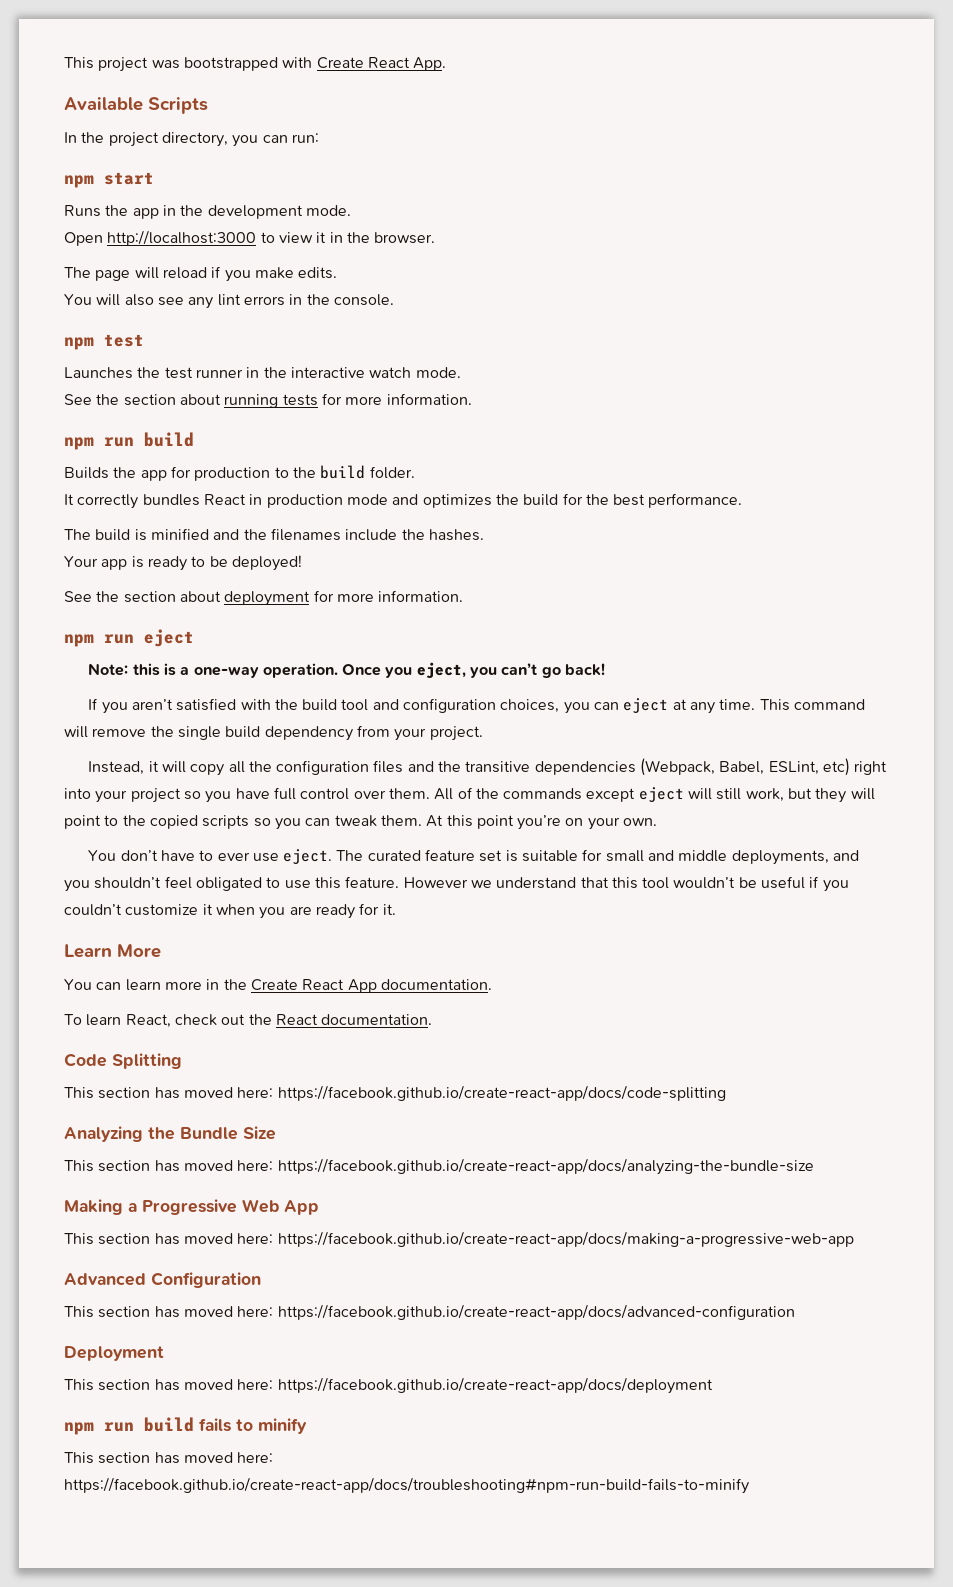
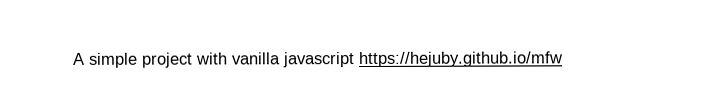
- This project was bootstrapped with Create React App.
- Available Scripts
- In the project directory, you can run:
- npm start
- Runs the app in the development mode.
- Open http://localhost:3000 to view it in the browser.
- The page will reload if you make edits.
- You will also see any lint errors in the console.
- npm test
- Launches the test runner in the interactive watch mode.
- See the section about running tests for more information.
- npm run build
- Builds the app for production to the build folder.
- It correctly bundles React in production mode and optimizes the build for the best performance.
- The build is minified and the filenames include the hashes.
- Your app is ready to be deployed!
- See the section about deployment for more information.
- npm run eject
- Note: this is a one-way operation. Once you eject, you can’t go back!
- If you aren’t satisfied with the build tool and configuration choices, you can eject at any time. This command will remove the single build dependency from your project.
- Instead, it will copy all the configuration files and the transitive dependencies (Webpack, Babel, ESLint, etc) right into your project so you have full control over them. All of the commands except eject will still work, but they will point to the copied scripts so you can tweak them. At this point you’re on your own.
- You don’t have to ever use eject. The curated feature set is suitable for small and middle deployments, and you shouldn’t feel obligated to use this feature. However we understand that this tool wouldn’t be useful if you couldn’t customize it when you are ready for it.
- Learn More
- You can learn more in the Create React App documentation.
- To learn React, check out the React documentation.
- Code Splitting
- This section has moved here: https://facebook.github.io/create-react-app/docs/code-splitting
- Analyzing the Bundle Size
- This section has moved here: https://facebook.github.io/create-react-app/docs/analyzing-the-bundle-size
- Making a Progressive Web App
- This section has moved here: https://facebook.github.io/create-react-app/docs/making-a-progressive-web-app
- Advanced Configuration
- This section has moved here: https://facebook.github.io/create-react-app/docs/advanced-configuration
- Deployment
- This section has moved here: https://facebook.github.io/create-react-app/docs/deployment
- npm run build fails to minify
- This section has moved here: https://facebook.github.io/create-react-app/docs/troubleshooting#npm-run-build-fails-to-minify
+ A simple project with vanilla javascript https://hejuby.github.io/mfw

